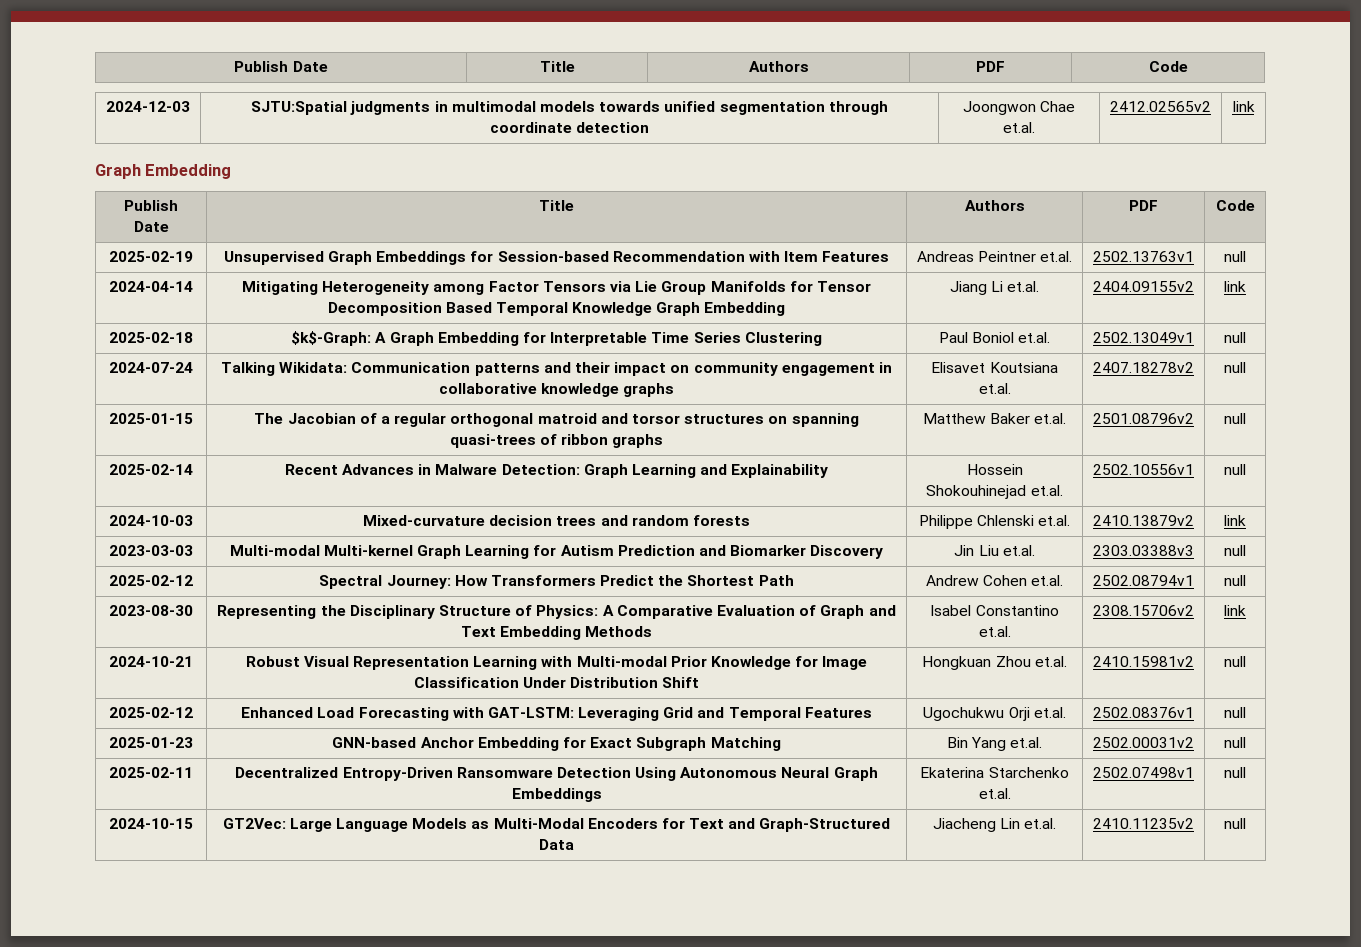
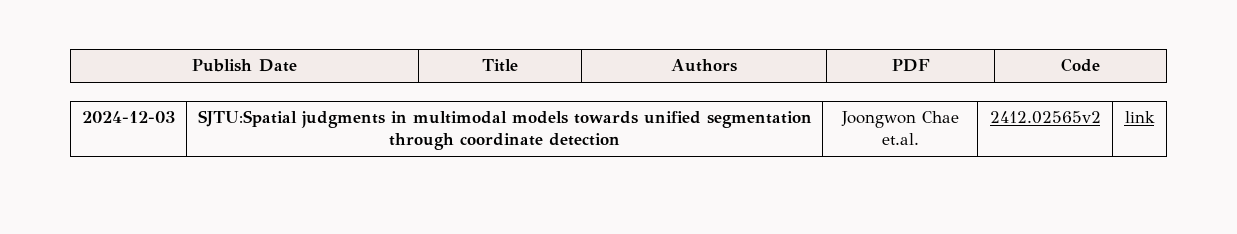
  2024-12-03 | SJTU:Spatial judgments in multimodal models towards unified segmentation through coordinate detection | Joongwon Chae et.al. | 2412.02565v2 | link
- Graph Embedding
- Publish Date | Title | Authors | PDF | Code
- 2025-02-19 | Unsupervised Graph Embeddings for Session-based Recommendation with Item Features | Andreas Peintner et.al. | 2502.13763v1 | null
- 2024-04-14 | Mitigating Heterogeneity among Factor Tensors via Lie Group Manifolds for Tensor Decomposition Based Temporal Knowledge Graph Embedding | Jiang Li et.al. | 2404.09155v2 | link
- 2025-02-18 | $k$-Graph: A Graph Embedding for Interpretable Time Series Clustering | Paul Boniol et.al. | 2502.13049v1 | null
- 2024-07-24 | Talking Wikidata: Communication patterns and their impact on community engagement in collaborative knowledge graphs | Elisavet Koutsiana et.al. | 2407.18278v2 | null
- 2025-01-15 | The Jacobian of a regular orthogonal matroid and torsor structures on spanning quasi-trees of ribbon graphs | Matthew Baker et.al. | 2501.08796v2 | null
- 2025-02-14 | Recent Advances in Malware Detection: Graph Learning and Explainability | Hossein Shokouhinejad et.al. | 2502.10556v1 | null
- 2024-10-03 | Mixed-curvature decision trees and random forests | Philippe Chlenski et.al. | 2410.13879v2 | link
- 2023-03-03 | Multi-modal Multi-kernel Graph Learning for Autism Prediction and Biomarker Discovery | Jin Liu et.al. | 2303.03388v3 | null
- 2025-02-12 | Spectral Journey: How Transformers Predict the Shortest Path | Andrew Cohen et.al. | 2502.08794v1 | null
- 2023-08-30 | Representing the Disciplinary Structure of Physics: A Comparative Evaluation of Graph and Text Embedding Methods | Isabel Constantino et.al. | 2308.15706v2 | link
- 2024-10-21 | Robust Visual Representation Learning with Multi-modal Prior Knowledge for Image Classification Under Distribution Shift | Hongkuan Zhou et.al. | 2410.15981v2 | null
- 2025-02-12 | Enhanced Load Forecasting with GAT-LSTM: Leveraging Grid and Temporal Features | Ugochukwu Orji et.al. | 2502.08376v1 | null
- 2025-01-23 | GNN-based Anchor Embedding for Exact Subgraph Matching | Bin Yang et.al. | 2502.00031v2 | null
- 2025-02-11 | Decentralized Entropy-Driven Ransomware Detection Using Autonomous Neural Graph Embeddings | Ekaterina Starchenko et.al. | 2502.07498v1 | null
- 2024-10-15 | GT2Vec: Large Language Models as Multi-Modal Encoders for Text and Graph-Structured Data | Jiacheng Lin et.al. | 2410.11235v2 | null

